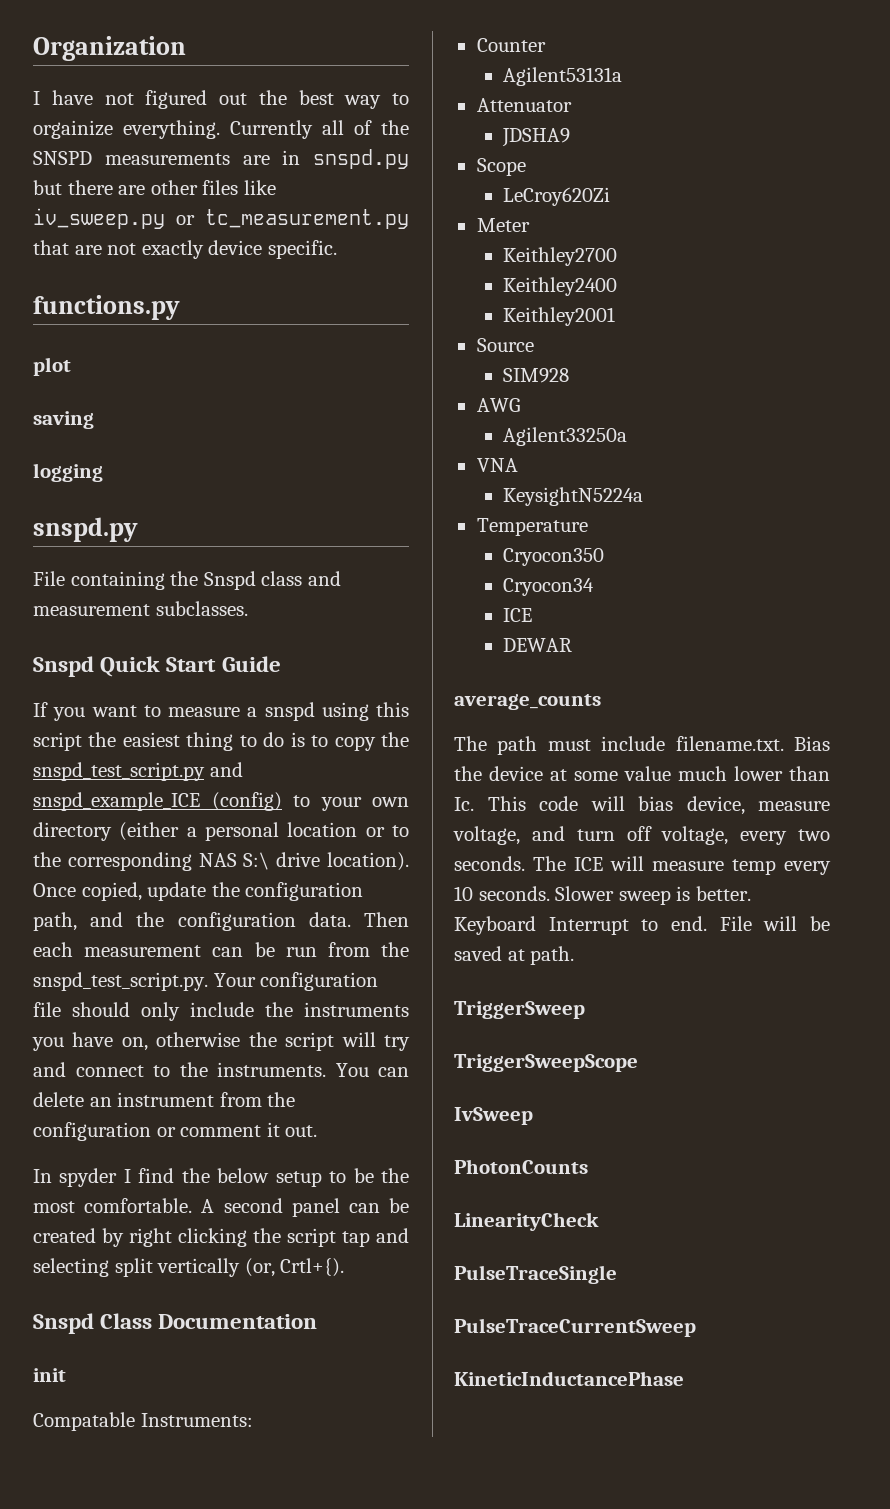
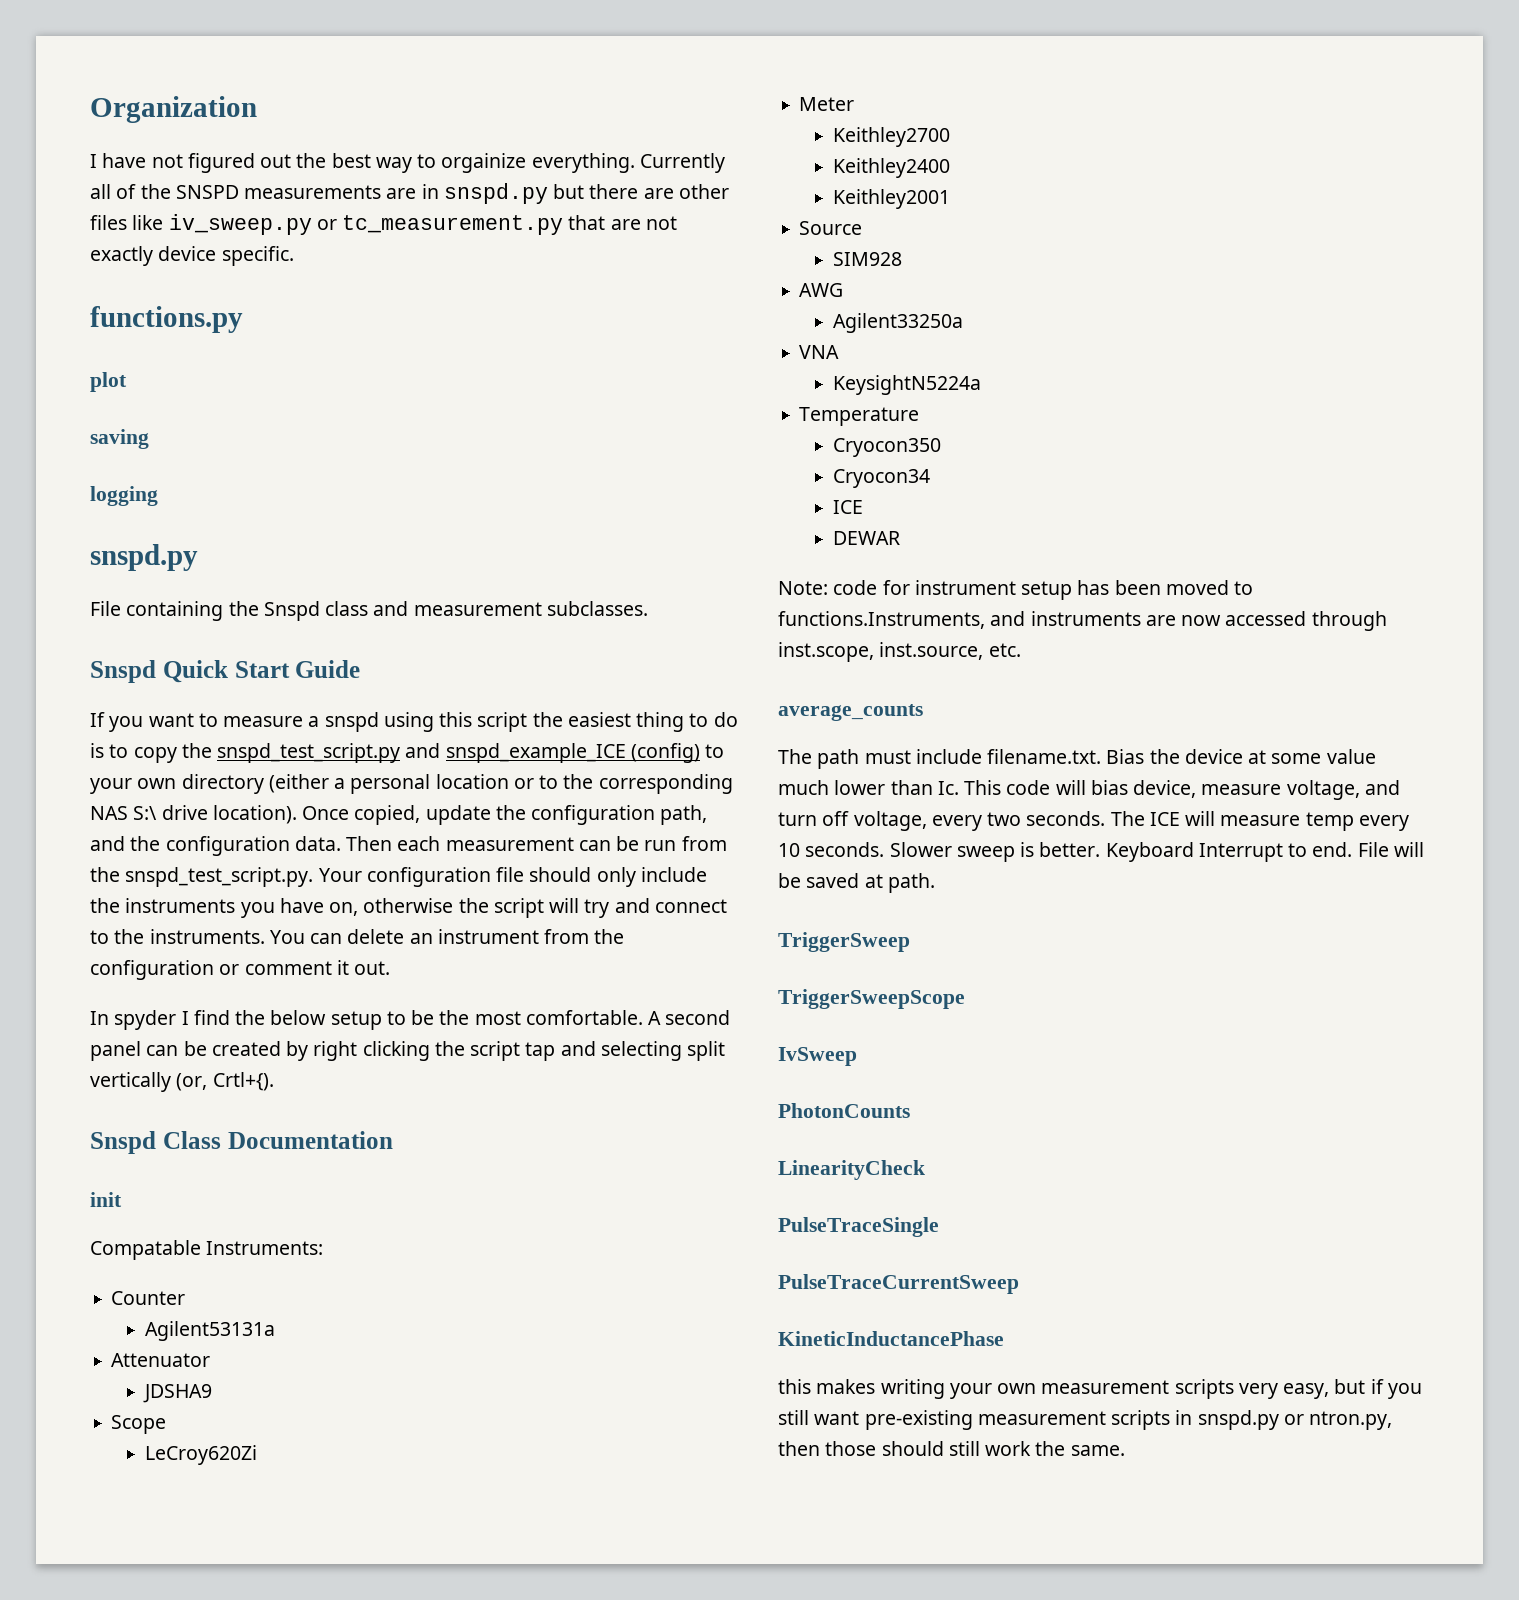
+ Note: code for instrument setup has been moved to functions.Instruments, and instruments are now accessed through inst.scope, inst.source, etc.
+ this makes writing your own measurement scripts very easy, but if you still want pre-existing measurement scripts in snspd.py or ntron.py, then those should still work the same.

